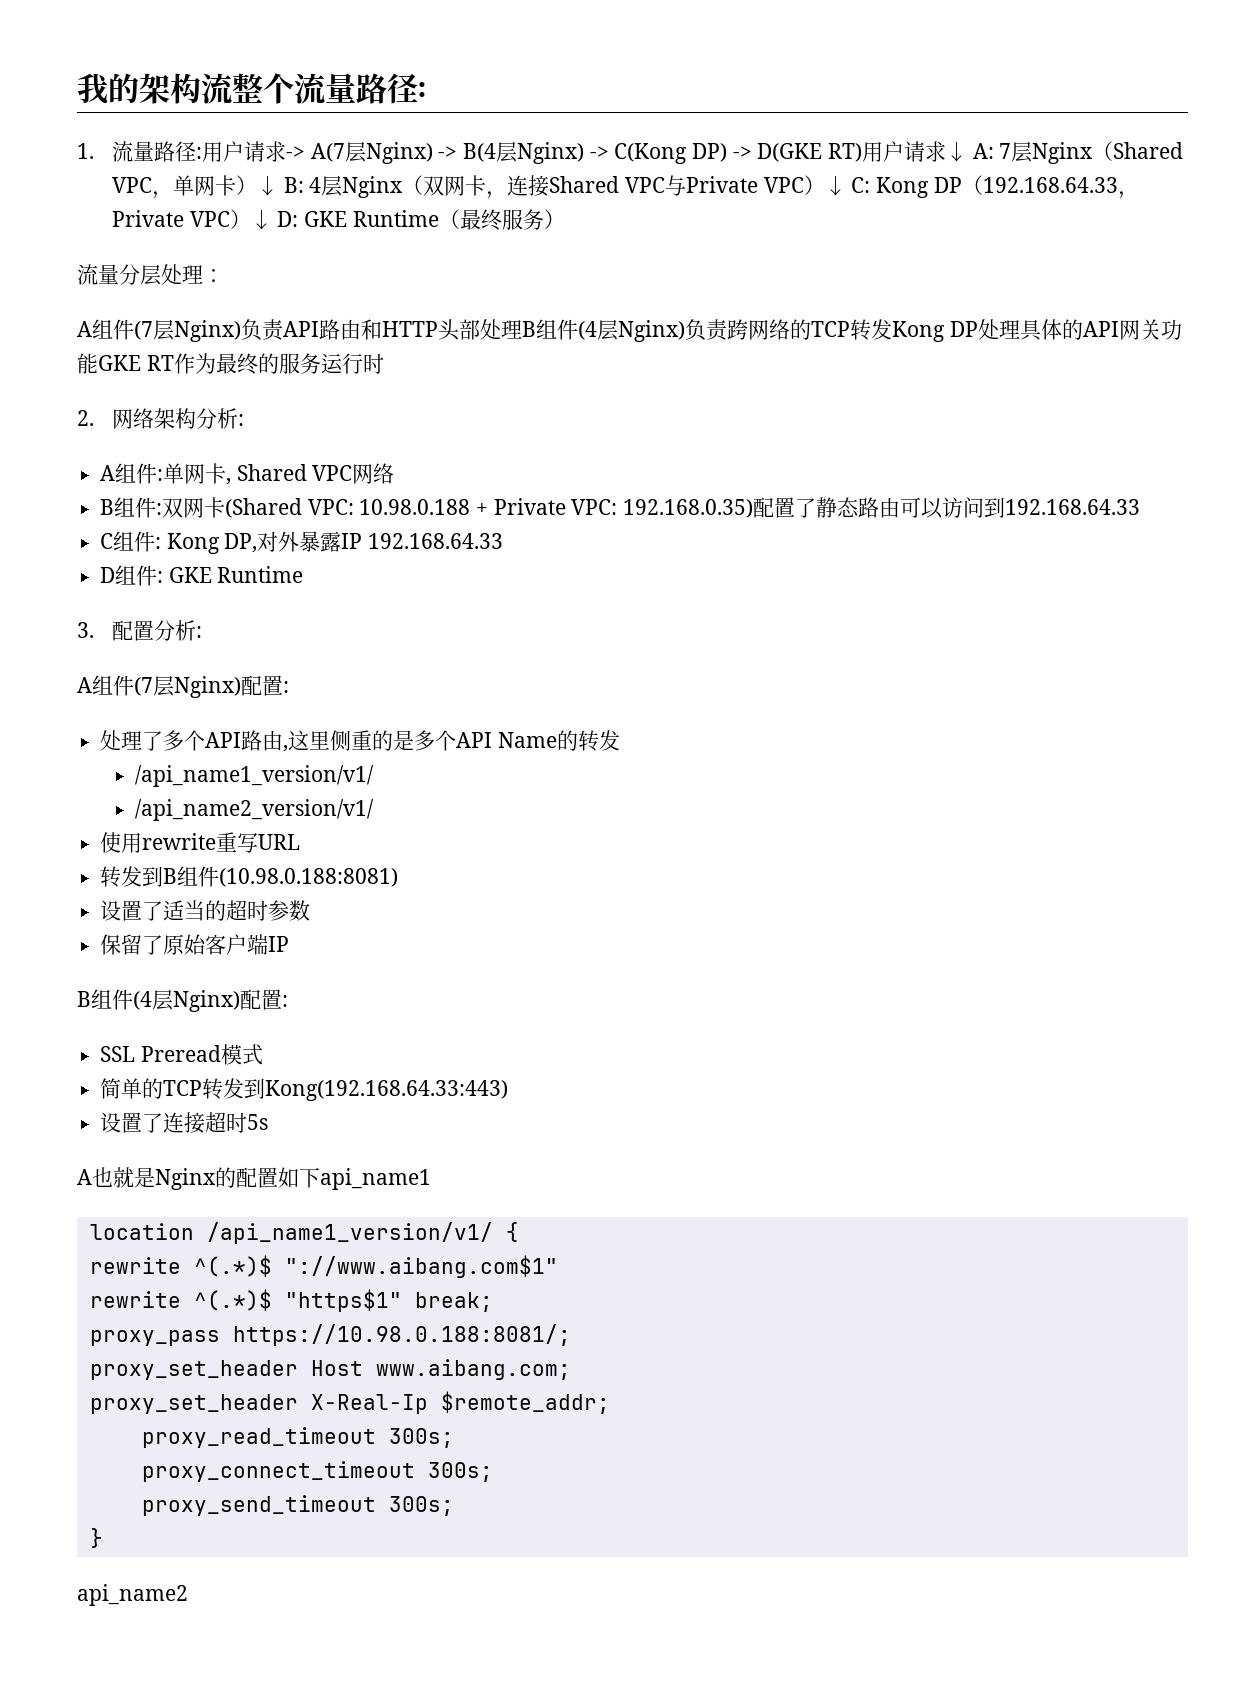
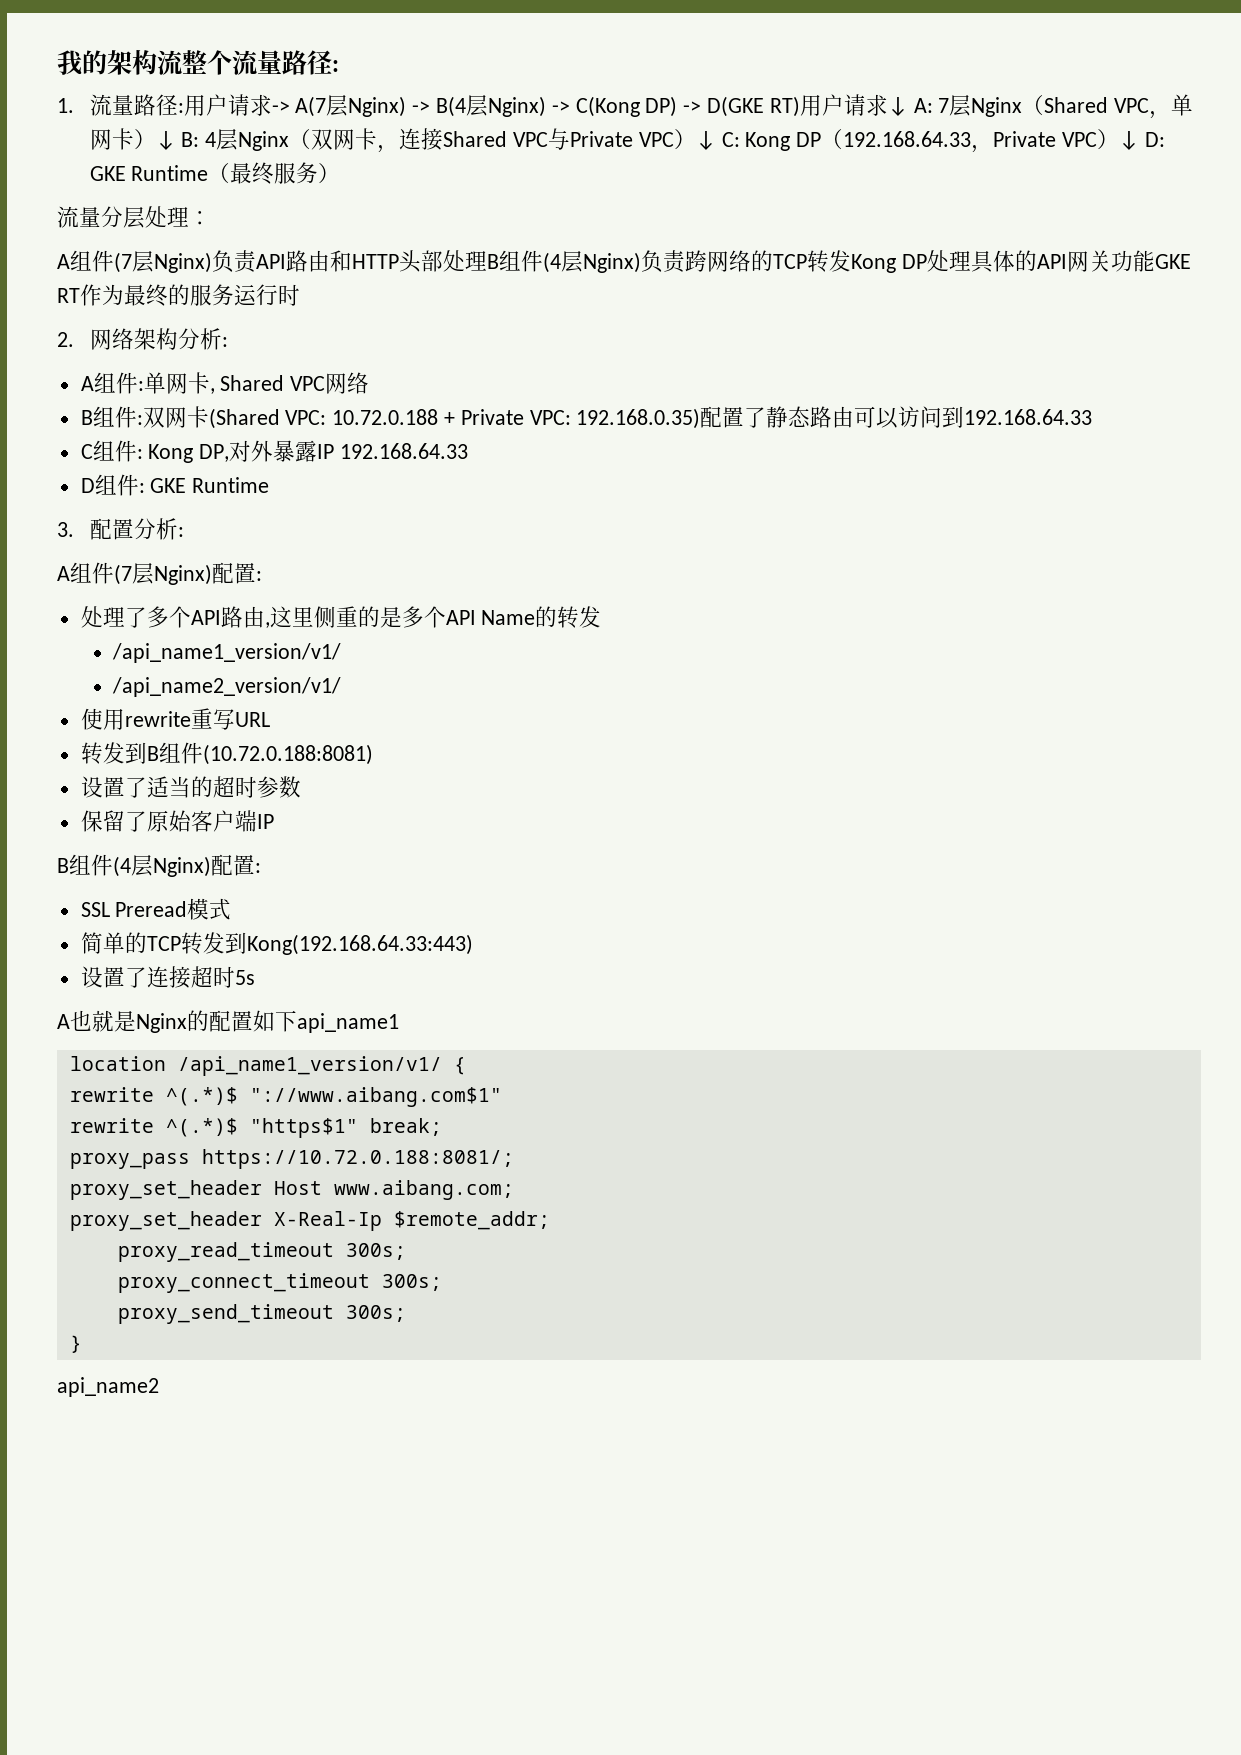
- B组件:双网卡(Shared VPC: 10.98.0.188 + Private VPC: 192.168.0.35)配置了静态路由可以访问到192.168.64.33
+ B组件:双网卡(Shared VPC: 10.72.0.188 + Private VPC: 192.168.0.35)配置了静态路由可以访问到192.168.64.33
- 转发到B组件(10.98.0.188:8081)
+ 转发到B组件(10.72.0.188:8081)
- proxy_pass https://10.98.0.188:8081/;
+ proxy_pass https://10.72.0.188:8081/;

